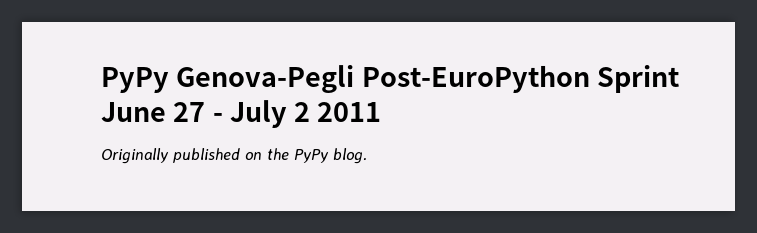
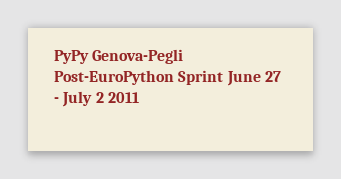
- Originally published on the PyPy blog.

